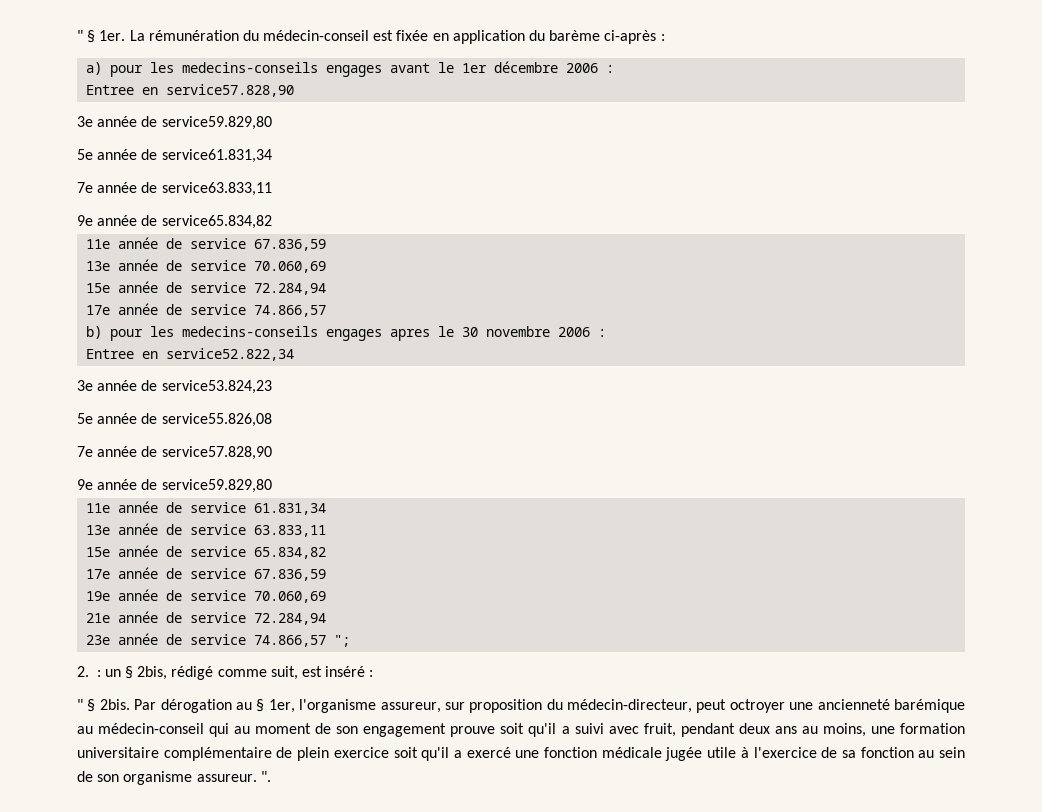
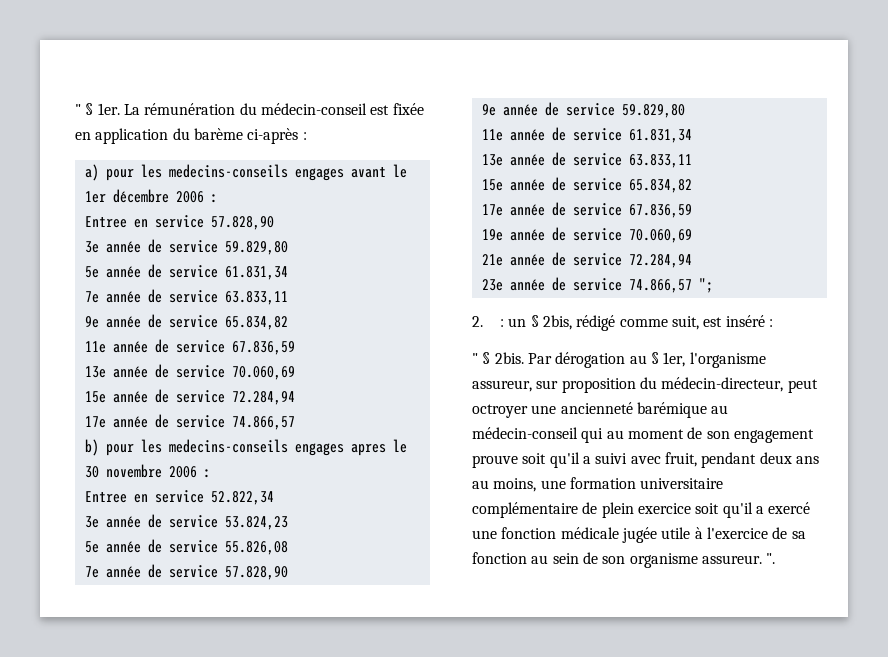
- Entree en service57.828,90
- 3e année de service59.829,80
- 5e année de service61.831,34
- 7e année de service63.833,11
- 9e année de service65.834,82
+ Entree en service 57.828,90
+ 3e année de service 59.829,80
+ 5e année de service 61.831,34
+ 7e année de service 63.833,11
+ 9e année de service 65.834,82
- Entree en service52.822,34
- 3e année de service53.824,23
- 5e année de service55.826,08
- 7e année de service57.828,90
- 9e année de service59.829,80
+ Entree en service 52.822,34
+ 3e année de service 53.824,23
+ 5e année de service 55.826,08
+ 7e année de service 57.828,90
+ 9e année de service 59.829,80

